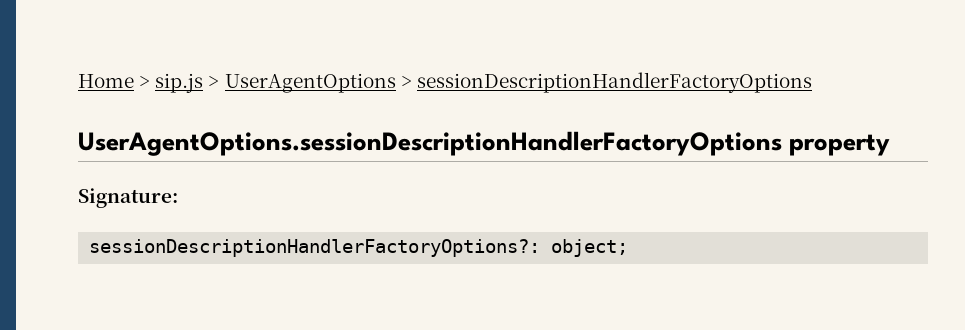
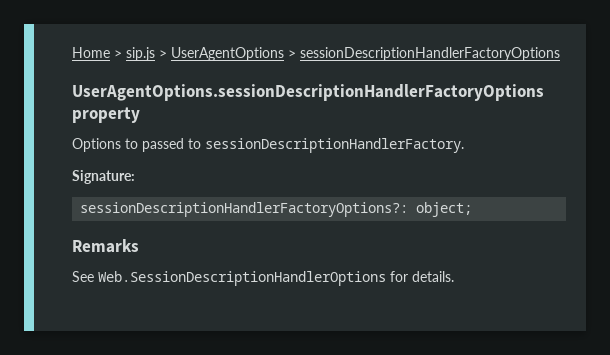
+ Options to passed to sessionDescriptionHandlerFactory.
  Signature:
  sessionDescriptionHandlerFactoryOptions?: object;
+ Remarks
+ See Web.SessionDescriptionHandlerOptions for details.

